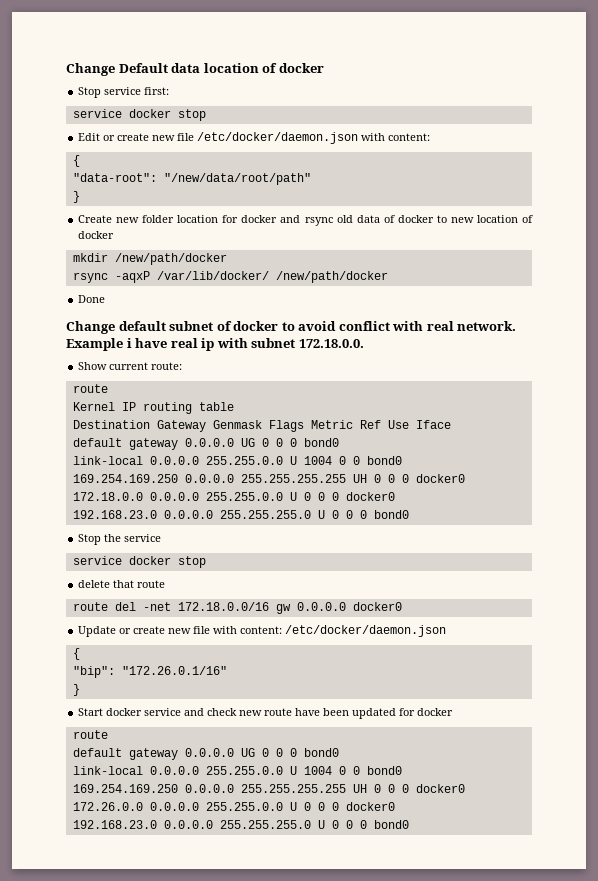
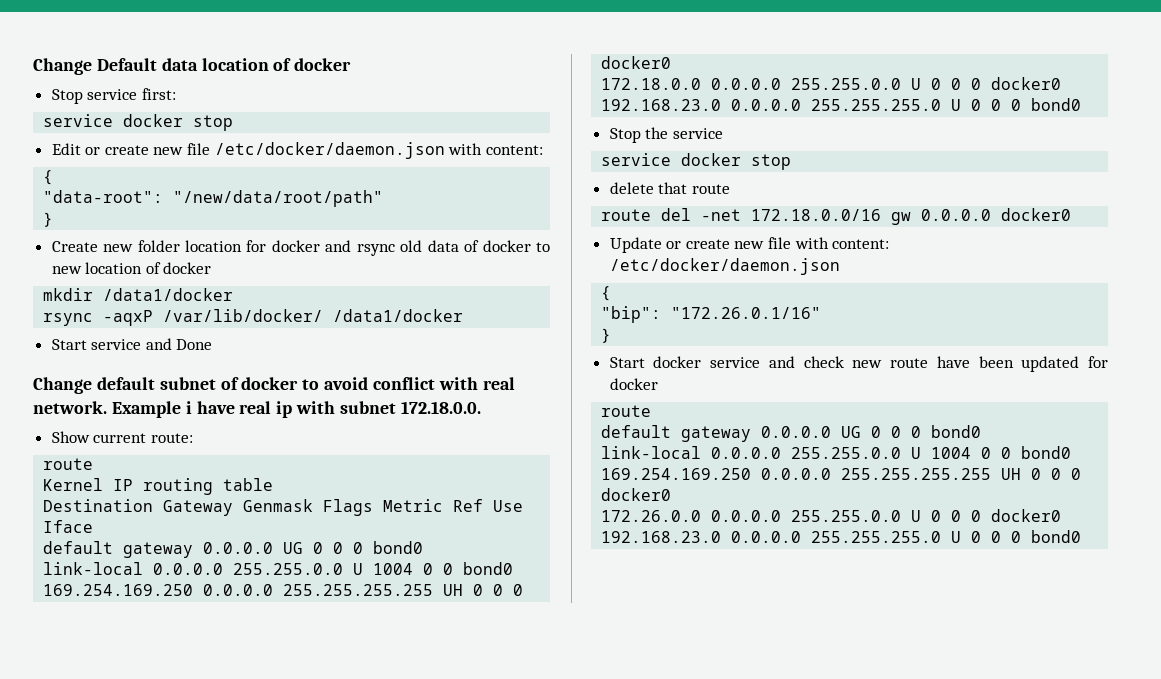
- mkdir /new/path/docker
+ mkdir /data1/docker
- rsync -aqxP /var/lib/docker/ /new/path/docker
- Done
+ rsync -aqxP /var/lib/docker/ /data1/docker
+ Start service and Done

